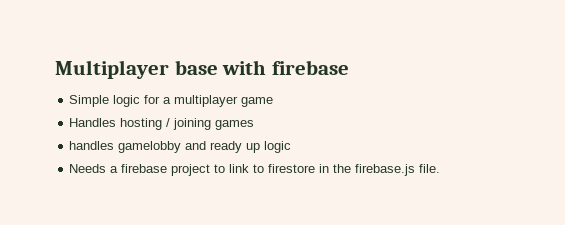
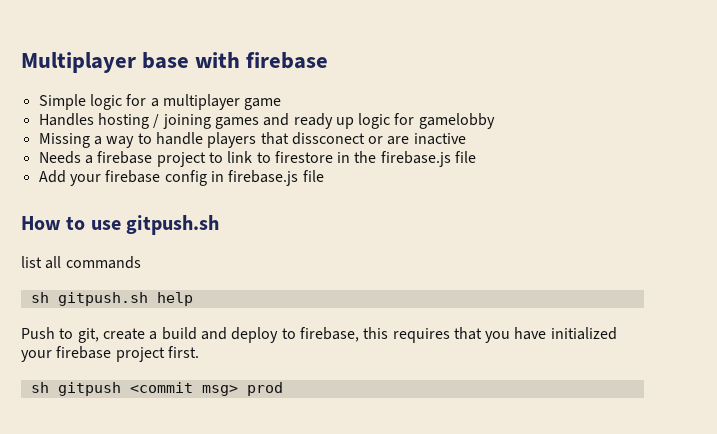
- Handles hosting / joining games
- handles gamelobby and ready up logic
+ Handles hosting / joining games and ready up logic for gamelobby
+ Missing a way to handle players that dissconect or are inactive
- Needs a firebase project to link to firestore in the firebase.js file.
+ Needs a firebase project to link to firestore in the firebase.js file
+ Add your firebase config in firebase.js file
+ How to use gitpush.sh
+ list all commands
+ sh gitpush.sh help
+ Push to git, create a build and deploy to firebase, this requires that you have initialized your firebase project first.
+ sh gitpush <commit msg> prod

